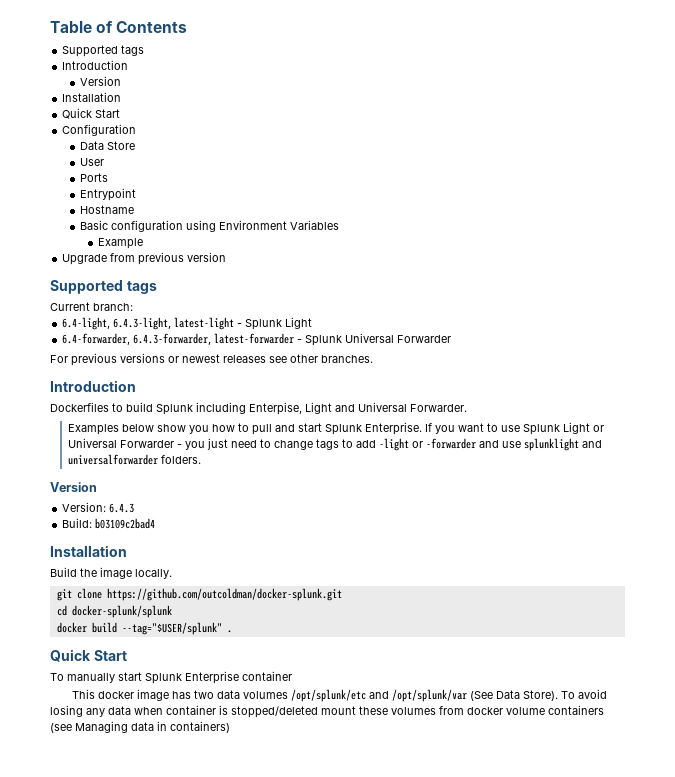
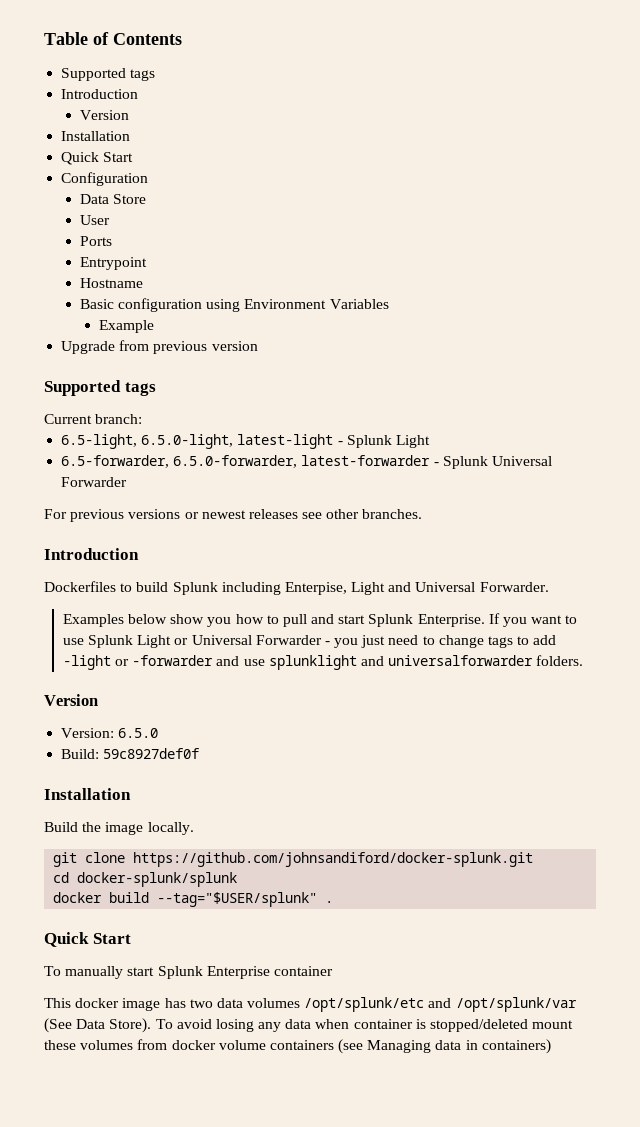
- 6.4-light, 6.4.3-light, latest-light - Splunk Light
+ 6.5-light, 6.5.0-light, latest-light - Splunk Light
- 6.4-forwarder, 6.4.3-forwarder, latest-forwarder - Splunk Universal Forwarder
+ 6.5-forwarder, 6.5.0-forwarder, latest-forwarder - Splunk Universal Forwarder
- Version: 6.4.3
+ Version: 6.5.0
- Build: b03109c2bad4
+ Build: 59c8927def0f
- git clone https://github.com/outcoldman/docker-splunk.git
+ git clone https://github.com/johnsandiford/docker-splunk.git

